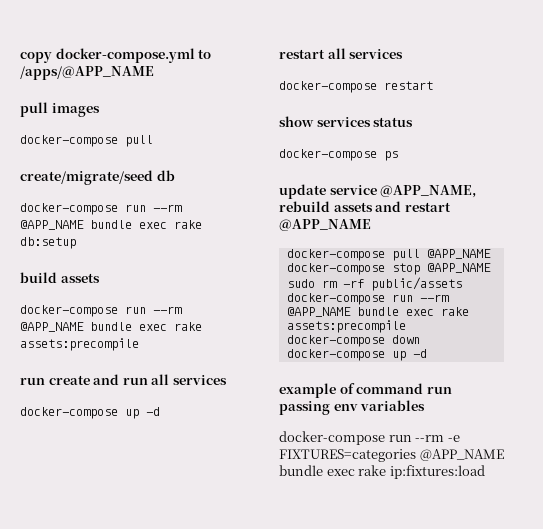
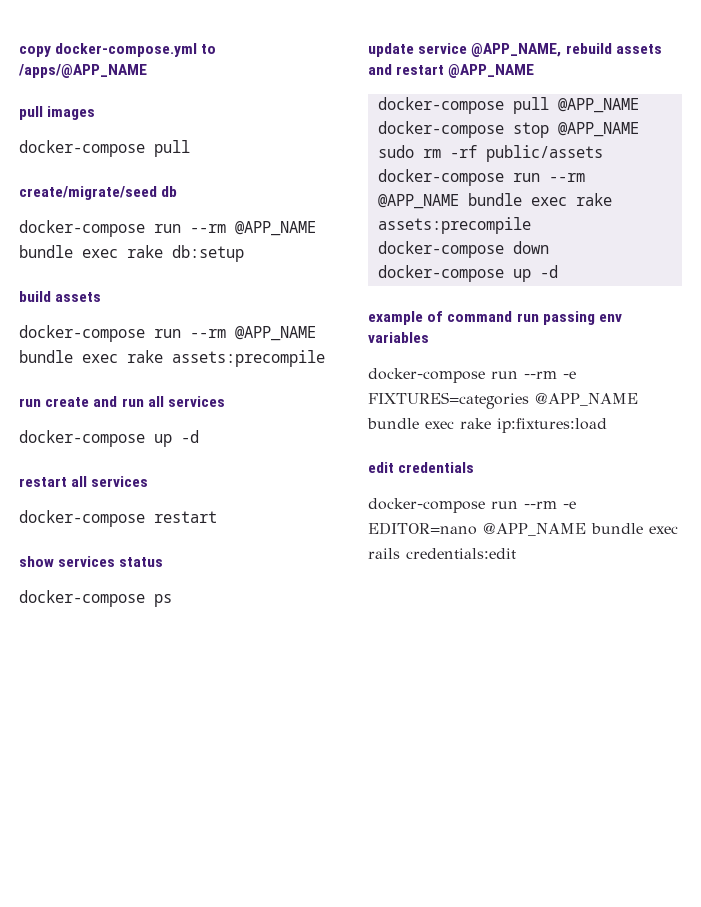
+ edit credentials
+ docker-compose run --rm -e EDITOR=nano @APP_NAME bundle exec rails credentials:edit

